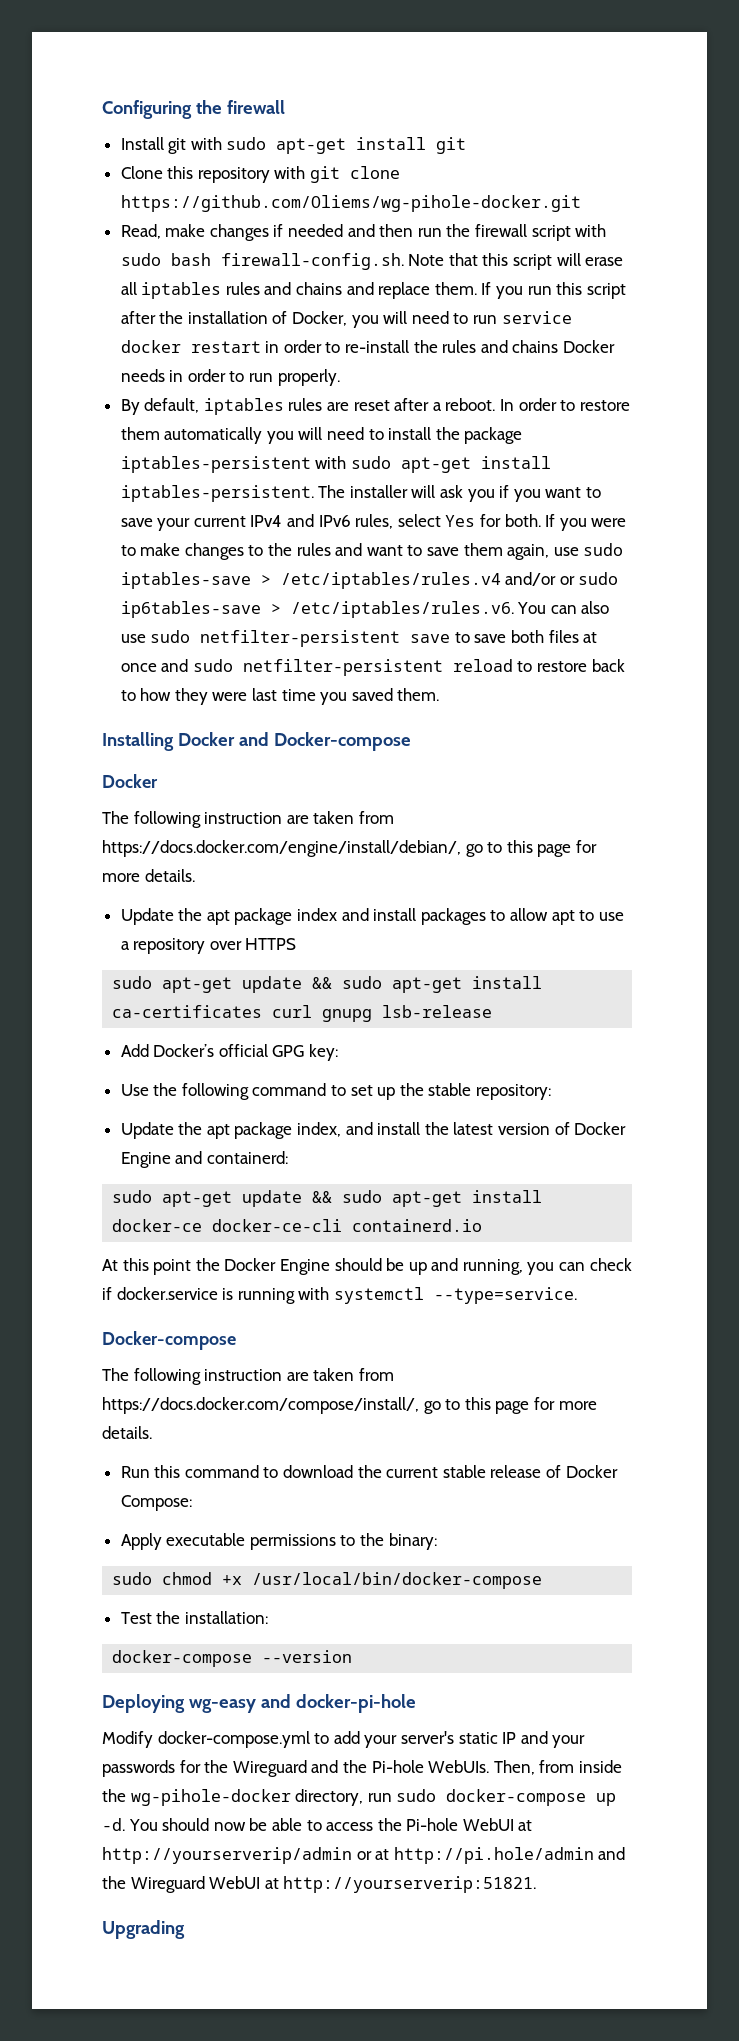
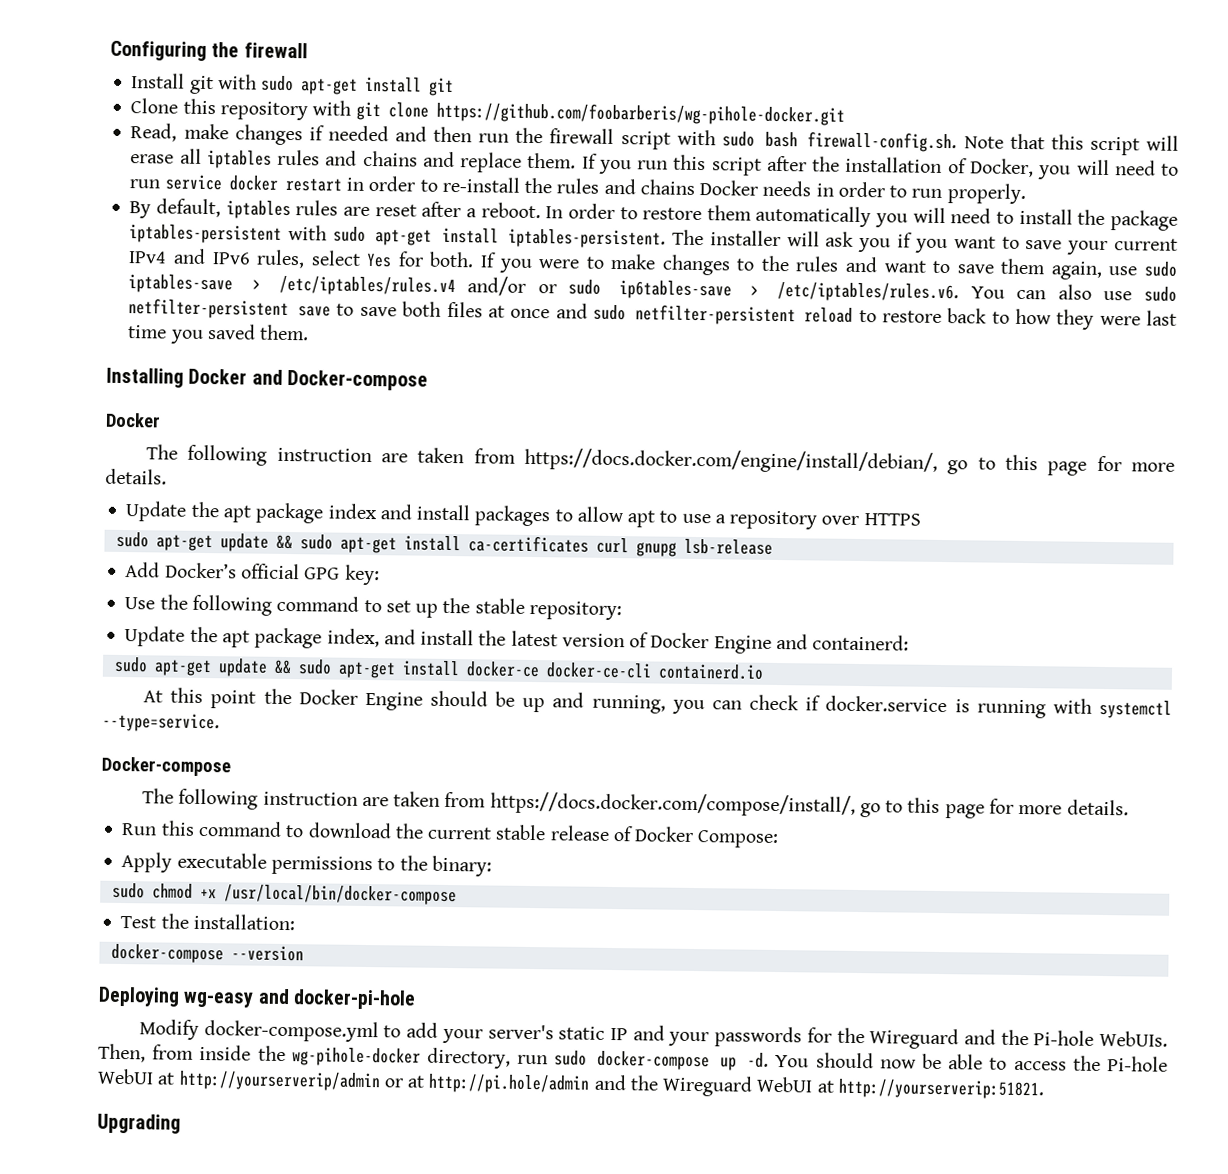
- Clone this repository with git clone https://github.com/Oliems/wg-pihole-docker.git
+ Clone this repository with git clone https://github.com/foobarberis/wg-pihole-docker.git

